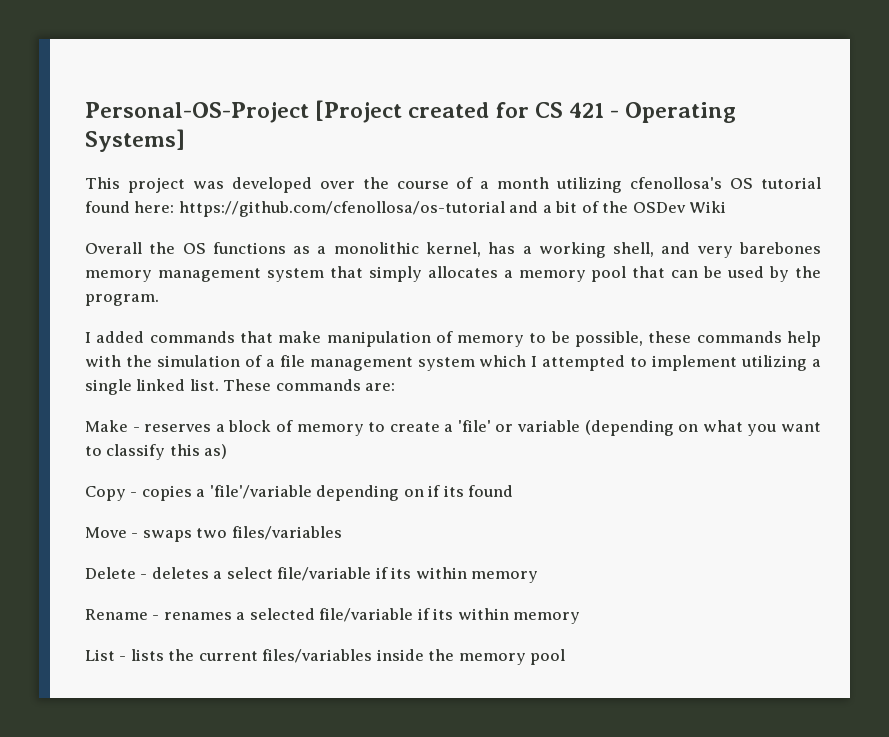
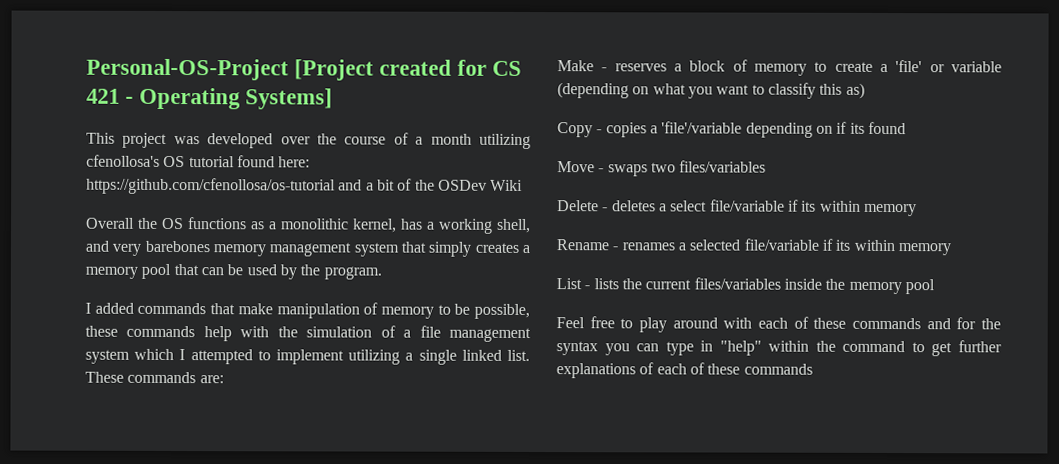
- Overall the OS functions as a monolithic kernel, has a working shell, and very barebones memory management system that simply allocates a memory pool that can be used by the program.
+ Overall the OS functions as a monolithic kernel, has a working shell, and very barebones memory management system that simply creates a memory pool that can be used by the program.
+ Feel free to play around with each of these commands and for the syntax you can type in "help" within the command to get further explanations of each of these commands

